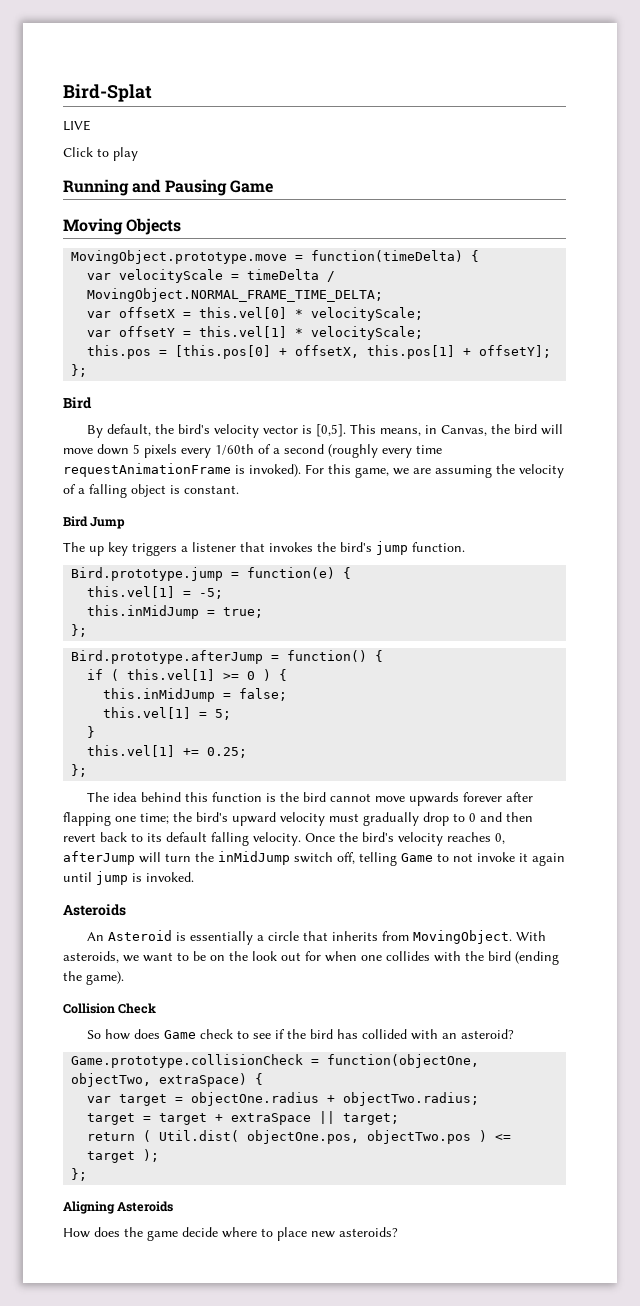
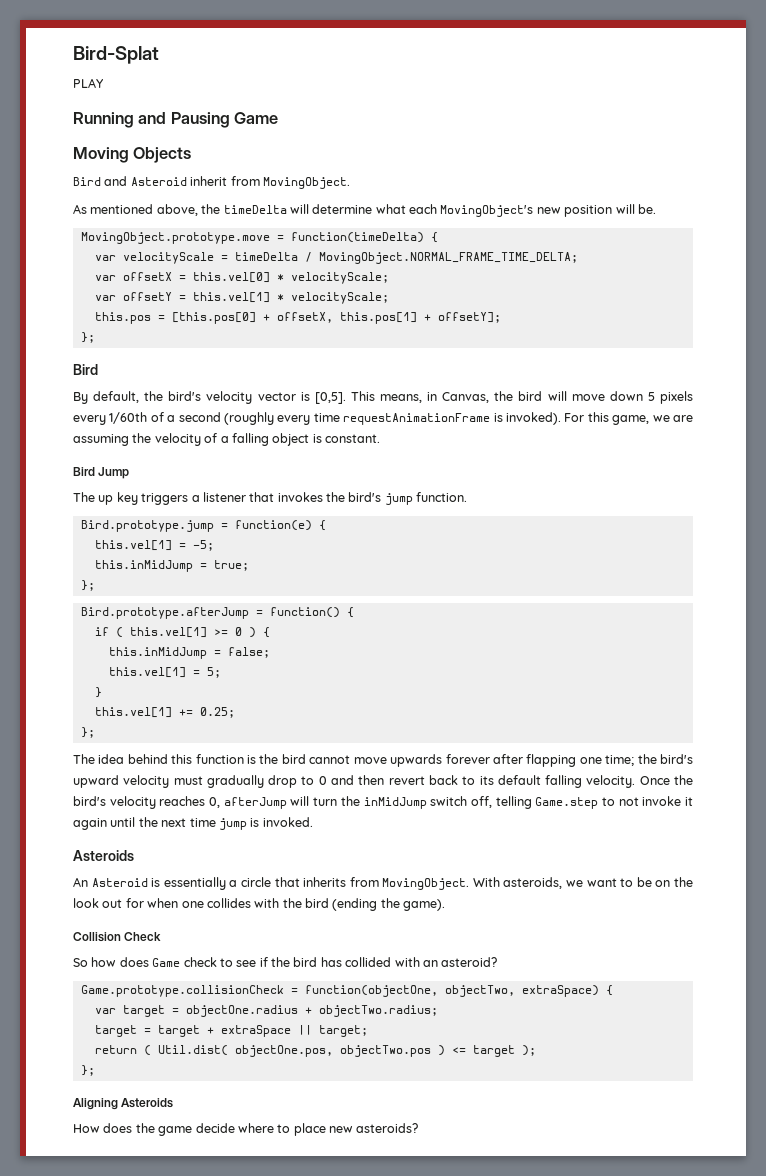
- LIVE
- Click to play
+ PLAY
+ Bird and Asteroid inherit from MovingObject.
+ As mentioned above, the timeDelta will determine what each MovingObject's new position will be.
- Once the bird's velocity reaches 0, afterJump will turn the inMidJump switch off, telling Game to not invoke it again until jump is invoked.
+ Once the bird's velocity reaches 0, afterJump will turn the inMidJump switch off, telling Game.step to not invoke it again until the next time jump is invoked.

